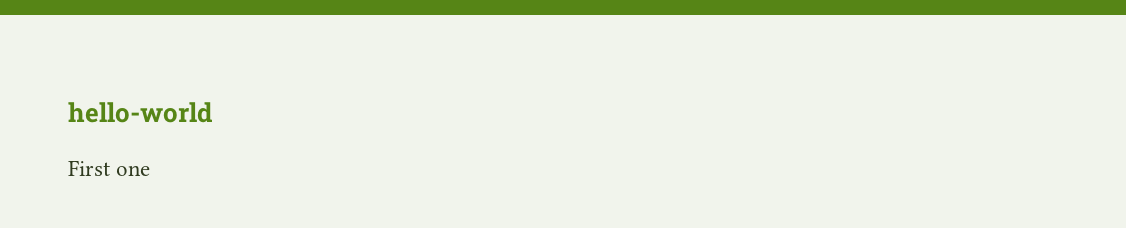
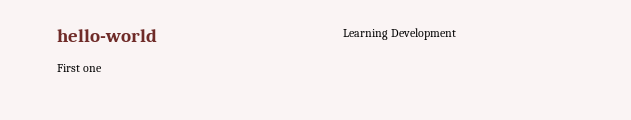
+ Learning Development

